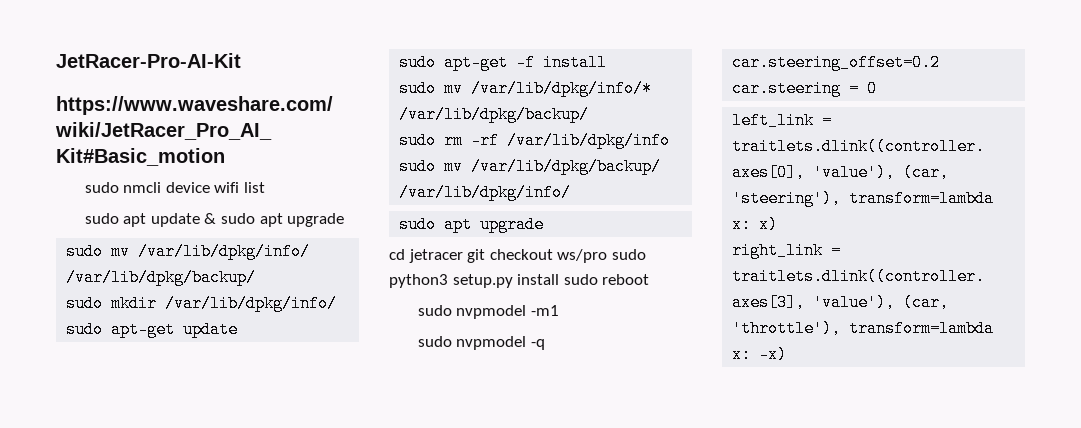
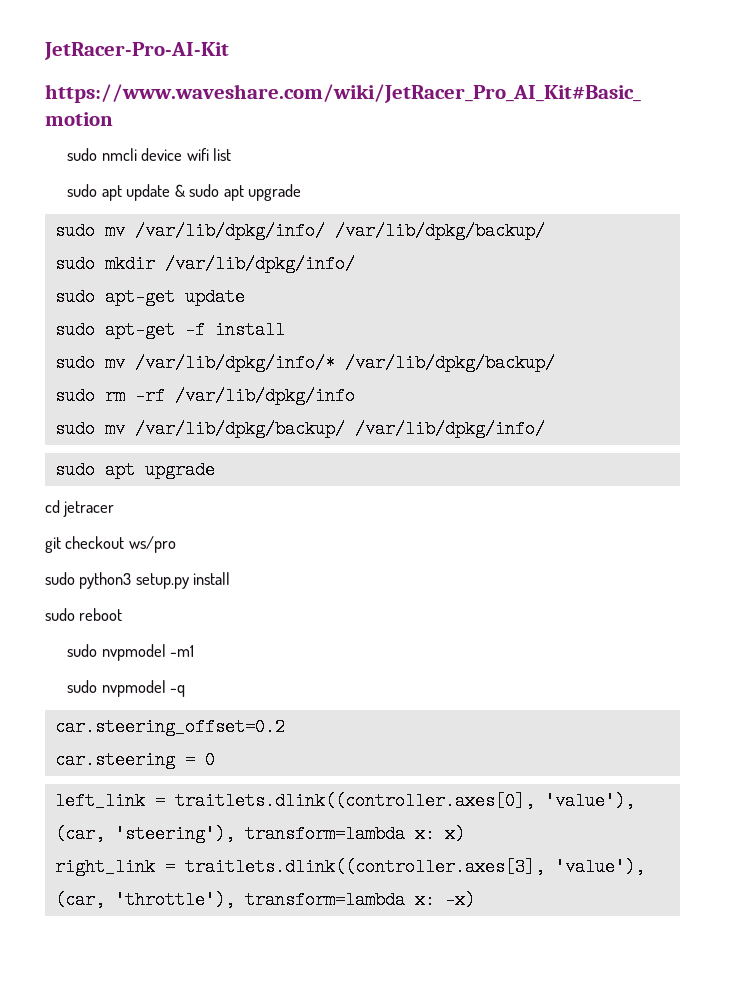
- cd jetracer git checkout ws/pro sudo python3 setup.py install sudo reboot
+ cd jetracer
+ git checkout ws/pro
+ sudo python3 setup.py install
+ sudo reboot

